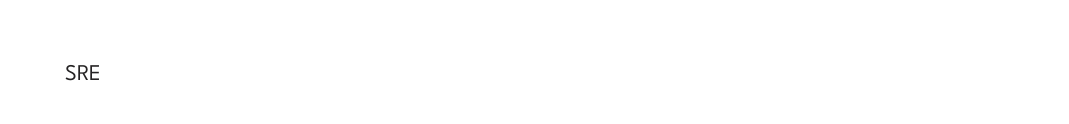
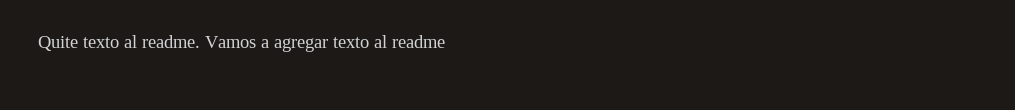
- SRE
+ Quite texto al readme. Vamos a agregar texto al readme

